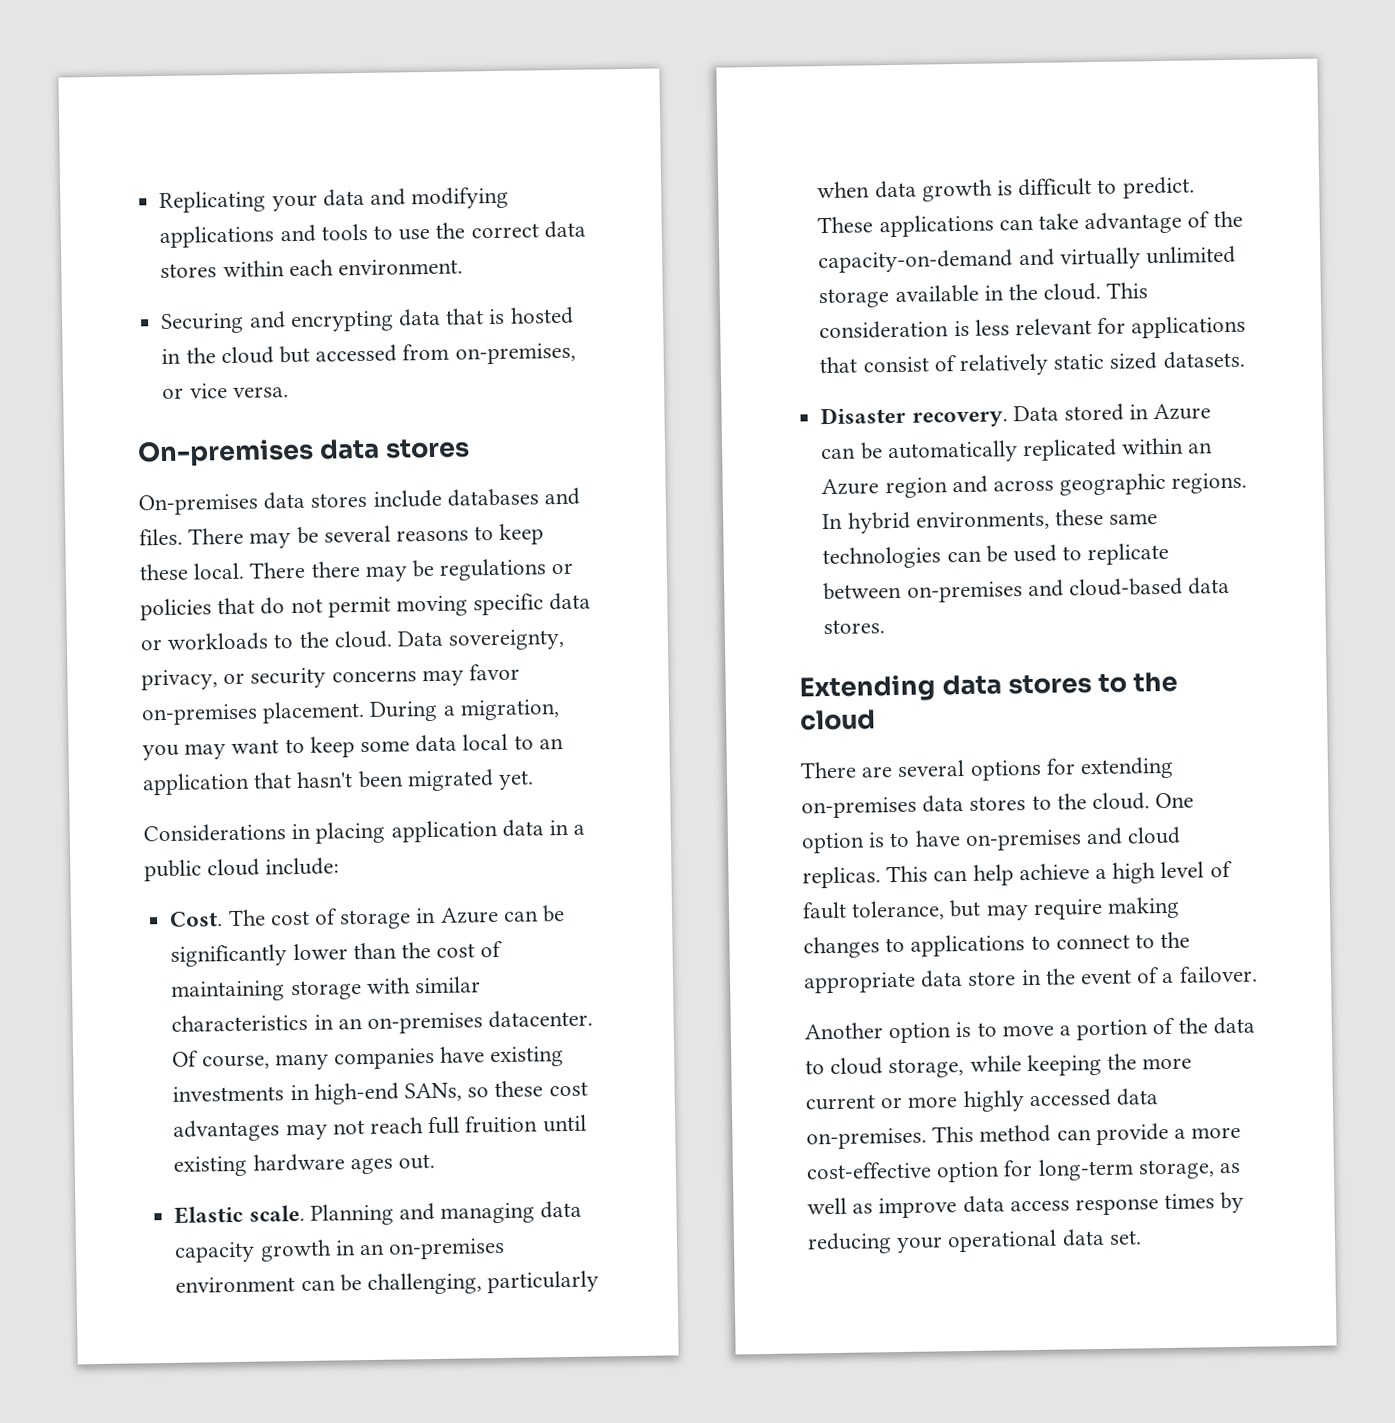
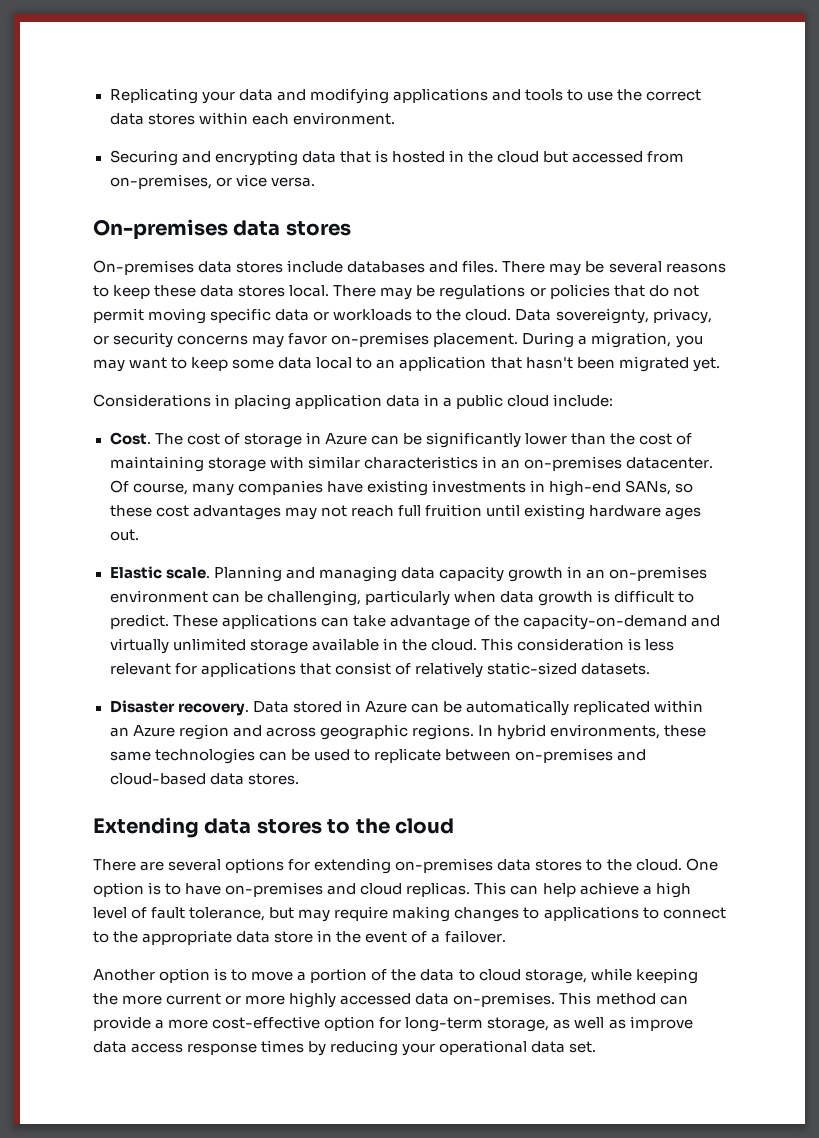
- There may be several reasons to keep these local.
+ There may be several reasons to keep these data stores local.
- There there may be regulations or policies that do not permit moving specific data or workloads to the cloud.
+ There may be regulations or policies that do not permit moving specific data or workloads to the cloud.
- This consideration is less relevant for applications that consist of relatively static sized datasets.
+ This consideration is less relevant for applications that consist of relatively static-sized datasets.

